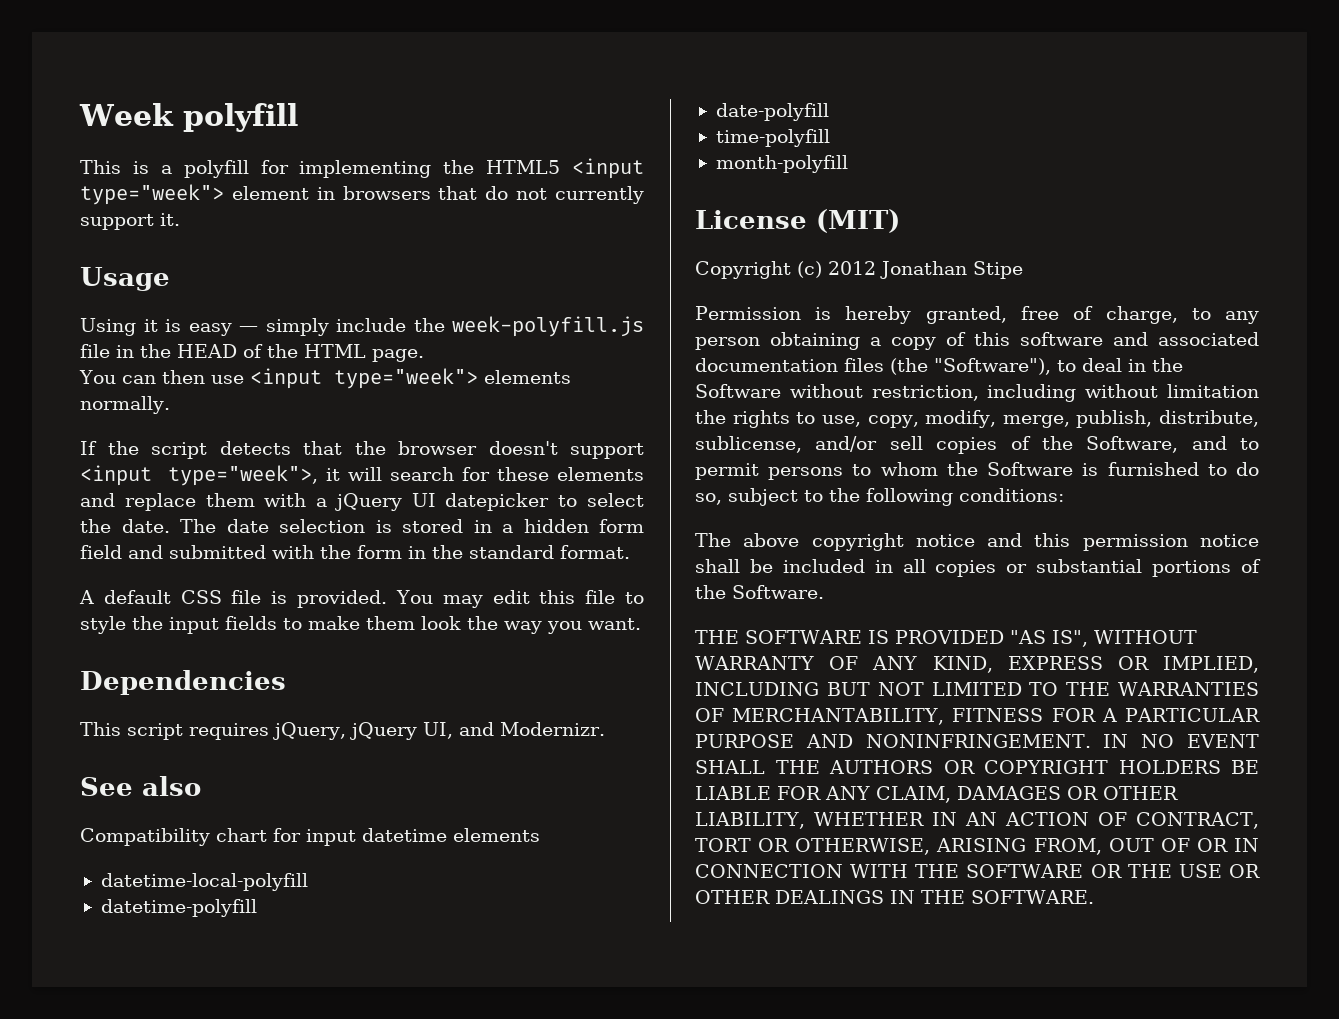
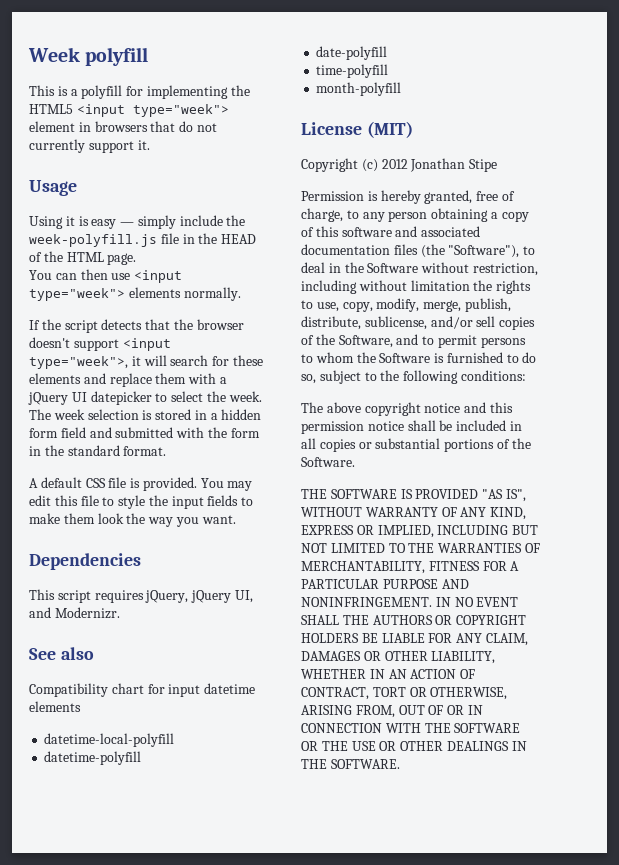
- If the script detects that the browser doesn't support <input type="week">, it will search for these elements and replace them with a jQuery UI datepicker to select the date. The date selection is stored in a hidden form field and submitted with the form in the standard format.
+ If the script detects that the browser doesn't support <input type="week">, it will search for these elements and replace them with a jQuery UI datepicker to select the week. The week selection is stored in a hidden form field and submitted with the form in the standard format.

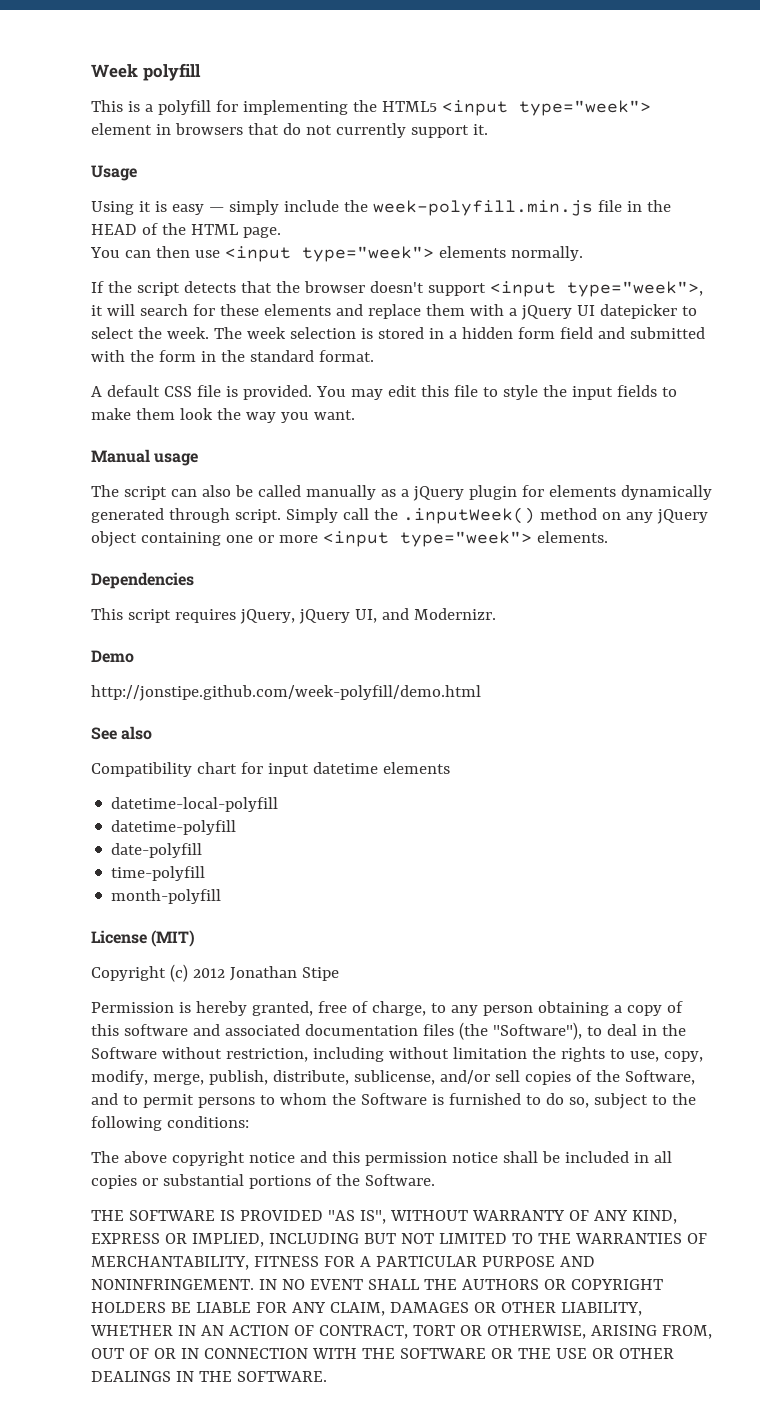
- Using it is easy — simply include the week-polyfill.js file in the HEAD of the HTML page.
+ Using it is easy — simply include the week-polyfill.min.js file in the HEAD of the HTML page.
+ Manual usage
+ The script can also be called manually as a jQuery plugin for elements dynamically generated through script. Simply call the .inputWeek() method on any jQuery object containing one or more <input type="week"> elements.
+ Demo
+ http://jonstipe.github.com/week-polyfill/demo.html

